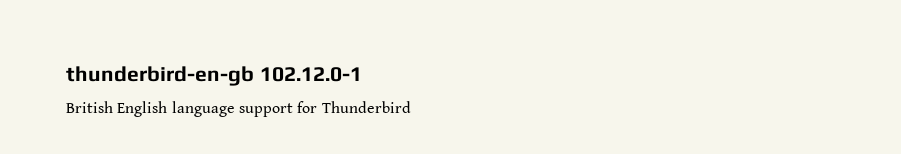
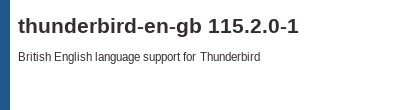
- thunderbird-en-gb 102.12.0-1
+ thunderbird-en-gb 115.2.0-1

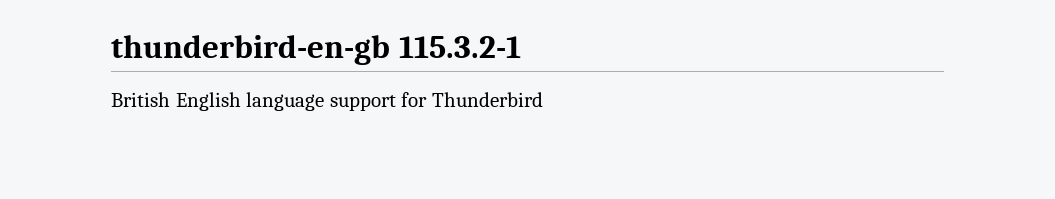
- thunderbird-en-gb 115.2.0-1
+ thunderbird-en-gb 115.3.2-1

